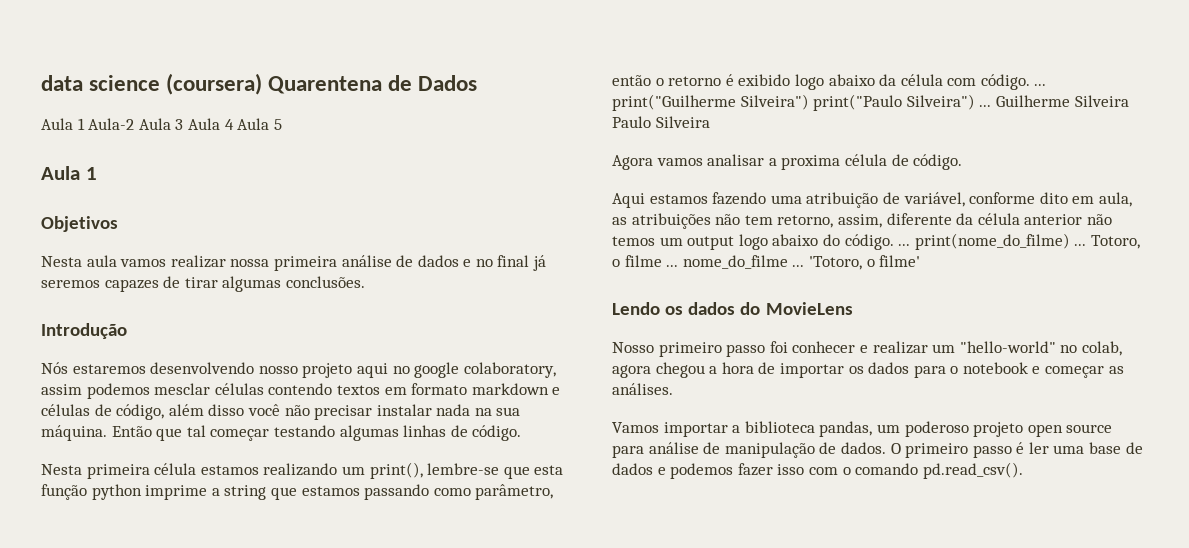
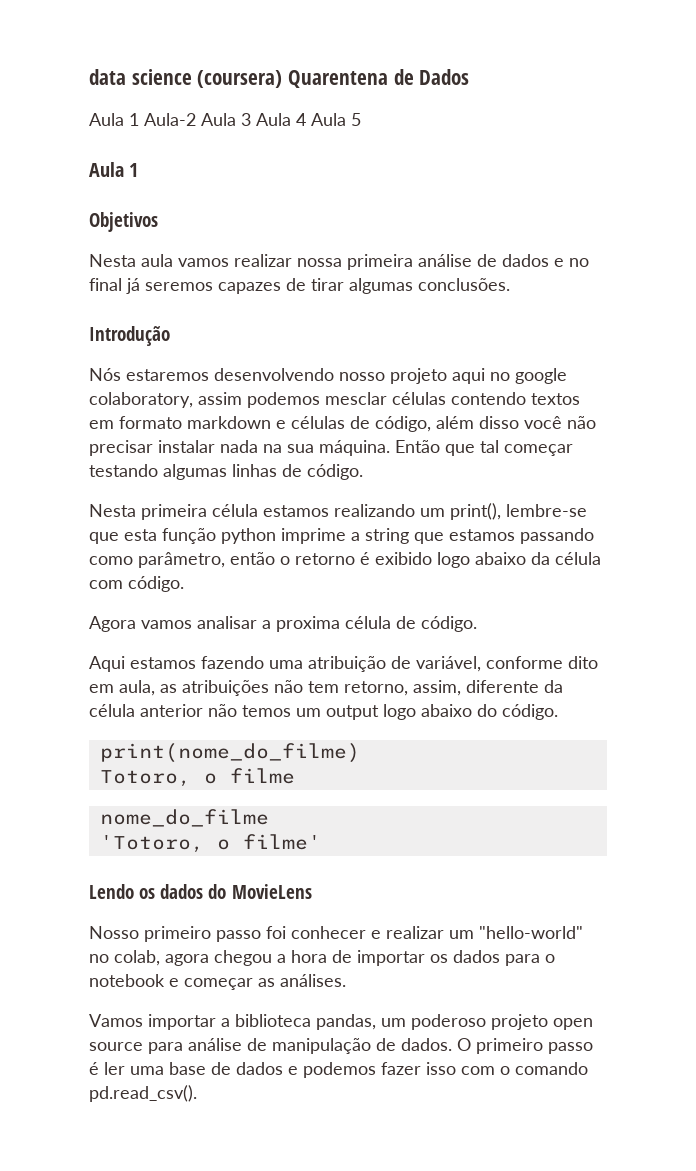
- Nesta primeira célula estamos realizando um print(), lembre-se que esta função python imprime a string que estamos passando como parâmetro, então o retorno é exibido logo abaixo da célula com código. ... print("Guilherme Silveira") print("Paulo Silveira") ... Guilherme Silveira Paulo Silveira
+ Nesta primeira célula estamos realizando um print(), lembre-se que esta função python imprime a string que estamos passando como parâmetro, então o retorno é exibido logo abaixo da célula com código.
- Aqui estamos fazendo uma atribuição de variável, conforme dito em aula, as atribuições não tem retorno, assim, diferente da célula anterior não temos um output logo abaixo do código. ... print(nome_do_filme) ... Totoro, o filme ... nome_do_filme ... 'Totoro, o filme'
+ Aqui estamos fazendo uma atribuição de variável, conforme dito em aula, as atribuições não tem retorno, assim, diferente da célula anterior não temos um output logo abaixo do código.
+ print(nome_do_filme)
+ Totoro, o filme
+ nome_do_filme
+ 'Totoro, o filme'

